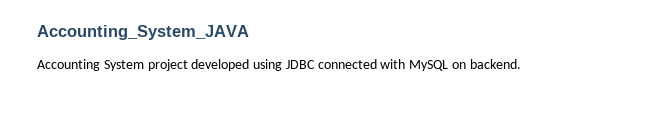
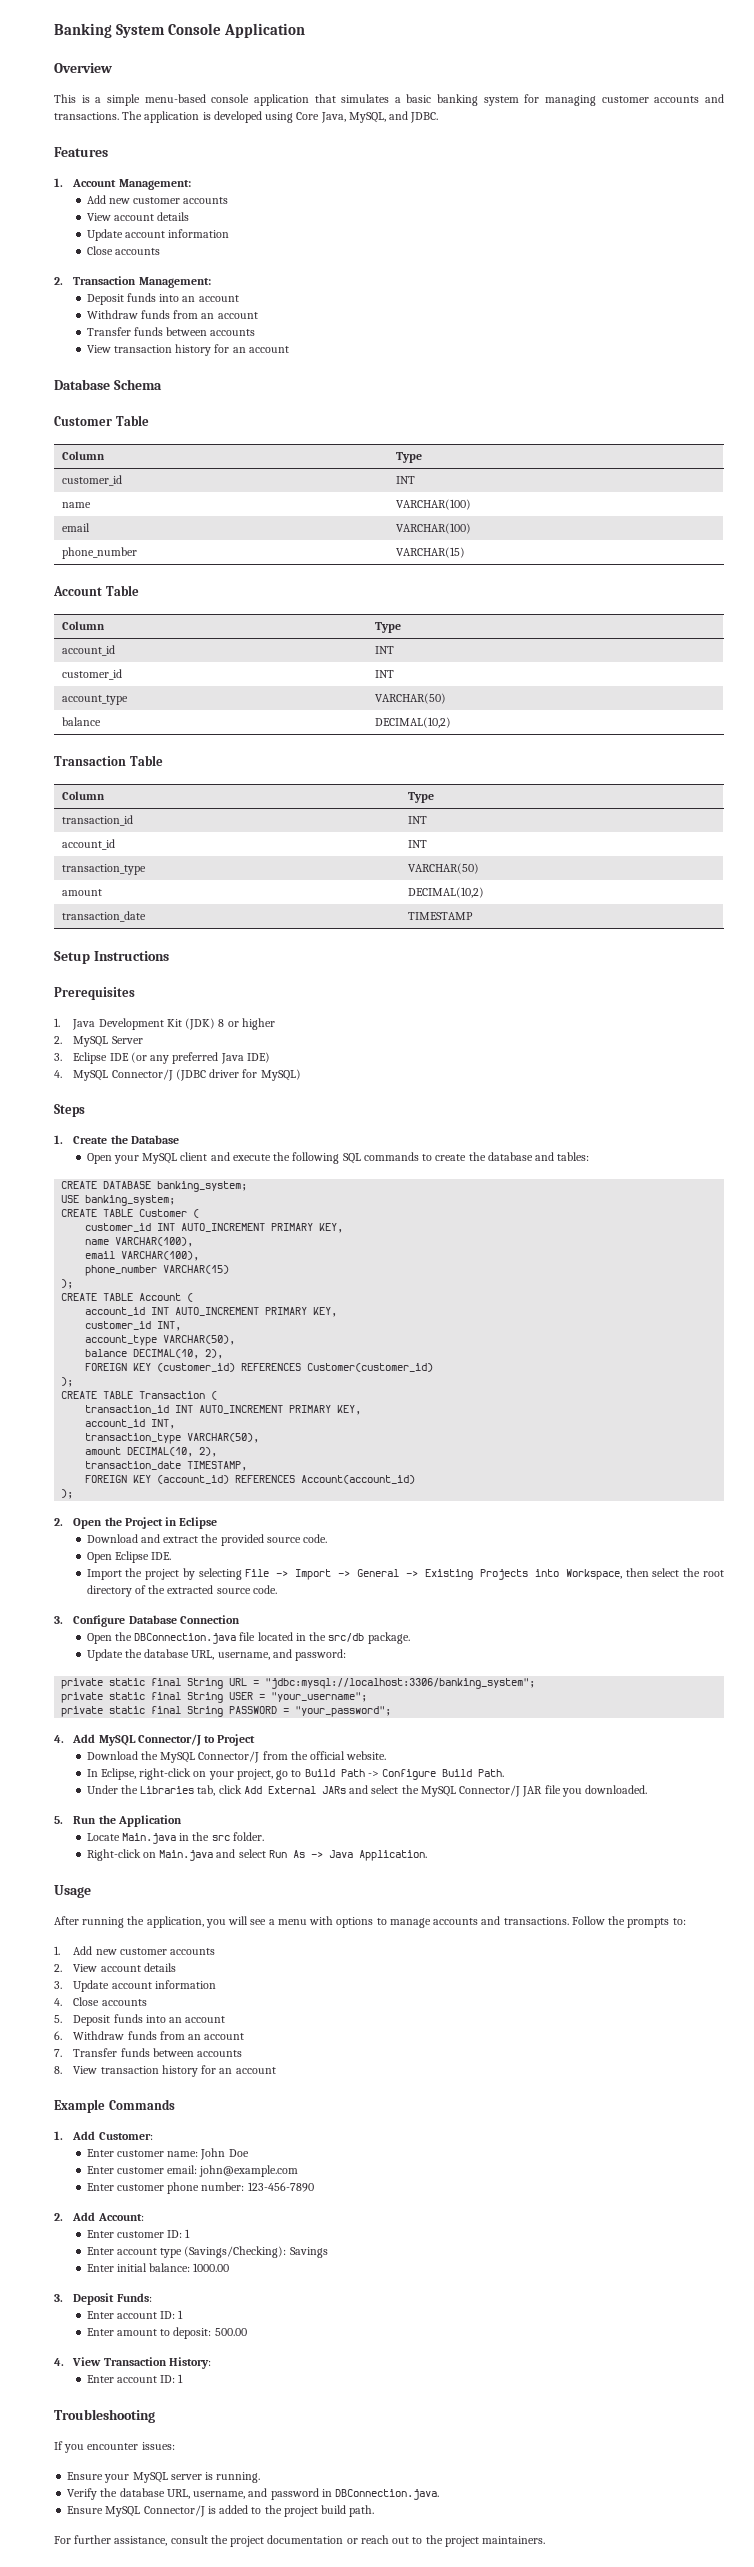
- Accounting_System_JAVA
- Accounting System project developed using JDBC connected with MySQL on backend.
+ Banking System Console Application
+ Overview
+ This is a simple menu-based console application that simulates a basic banking system for managing customer accounts and transactions. The application is developed using Core Java, MySQL, and JDBC.
+ Features
+ 1. Account Management:
+ Add new customer accounts
+ View account details
+ Update account information
+ Close accounts
+ 2. Transaction Management:
+ Deposit funds into an account
+ Withdraw funds from an account
+ Transfer funds between accounts
+ View transaction history for an account
+ Database Schema
+ Customer Table
+ Column | Type
+ customer_id | INT
+ name | VARCHAR(100)
+ email | VARCHAR(100)
+ phone_number | VARCHAR(15)
+ Account Table
+ Column | Type
+ account_id | INT
+ customer_id | INT
+ account_type | VARCHAR(50)
+ balance | DECIMAL(10,2)
+ Transaction Table
+ Column | Type
+ transaction_id | INT
+ account_id | INT
+ transaction_type | VARCHAR(50)
+ amount | DECIMAL(10,2)
+ transaction_date | TIMESTAMP
+ Setup Instructions
+ Prerequisites
+ 1. Java Development Kit (JDK) 8 or higher
+ 2. MySQL Server
+ 3. Eclipse IDE (or any preferred Java IDE)
+ 4. MySQL Connector/J (JDBC driver for MySQL)
+ Steps
+ 1. Create the Database
+ Open your MySQL client and execute the following SQL commands to create the database and tables:
+ CREATE DATABASE banking_system;
+ USE banking_system;
+ CREATE TABLE Customer (
+ customer_id INT AUTO_INCREMENT PRIMARY KEY,
+ name VARCHAR(100),
+ email VARCHAR(100),
+ phone_number VARCHAR(15)
+ );
+ CREATE TABLE Account (
+ account_id INT AUTO_INCREMENT PRIMARY KEY,
+ customer_id INT,
+ account_type VARCHAR(50),
+ balance DECIMAL(10, 2),
+ FOREIGN KEY (customer_id) REFERENCES Customer(customer_id)
+ );
+ CREATE TABLE Transaction (
+ transaction_id INT AUTO_INCREMENT PRIMARY KEY,
+ account_id INT,
+ transaction_type VARCHAR(50),
+ amount DECIMAL(10, 2),
+ transaction_date TIMESTAMP,
+ FOREIGN KEY (account_id) REFERENCES Account(account_id)
+ );
+ 2. Open the Project in Eclipse
+ Download and extract the provided source code.
+ Open Eclipse IDE.
+ Import the project by selecting File -> Import -> General -> Existing Projects into Workspace, then select the root directory of the extracted source code.
+ 3. Configure Database Connection
+ Open the DBConnection.java file located in the src/db package.
+ Update the database URL, username, and password:
+ private static final String URL = "jdbc:mysql://localhost:3306/banking_system";
+ private static final String USER = "your_username";
+ private static final String PASSWORD = "your_password";
+ 4. Add MySQL Connector/J to Project
+ Download the MySQL Connector/J from the official website.
+ In Eclipse, right-click on your project, go to Build Path -> Configure Build Path.
+ Under the Libraries tab, click Add External JARs and select the MySQL Connector/J JAR file you downloaded.
+ 5. Run the Application
+ Locate Main.java in the src folder.
+ Right-click on Main.java and select Run As -> Java Application.
+ Usage
+ After running the application, you will see a menu with options to manage accounts and transactions. Follow the prompts to:
+ 1. Add new customer accounts
+ 2. View account details
+ 3. Update account information
+ 4. Close accounts
+ 5. Deposit funds into an account
+ 6. Withdraw funds from an account
+ 7. Transfer funds between accounts
+ 8. View transaction history for an account
+ Example Commands
+ 1. Add Customer:
+ Enter customer name: John Doe
+ Enter customer email: john@example.com
+ Enter customer phone number: 123-456-7890
+ 2. Add Account:
+ Enter customer ID: 1
+ Enter account type (Savings/Checking): Savings
+ Enter initial balance: 1000.00
+ 3. Deposit Funds:
+ Enter account ID: 1
+ Enter amount to deposit: 500.00
+ 4. View Transaction History:
+ Enter account ID: 1
+ Troubleshooting
+ If you encounter issues:
+ Ensure your MySQL server is running.
+ Verify the database URL, username, and password in DBConnection.java.
+ Ensure MySQL Connector/J is added to the project build path.
+ For further assistance, consult the project documentation or reach out to the project maintainers.

